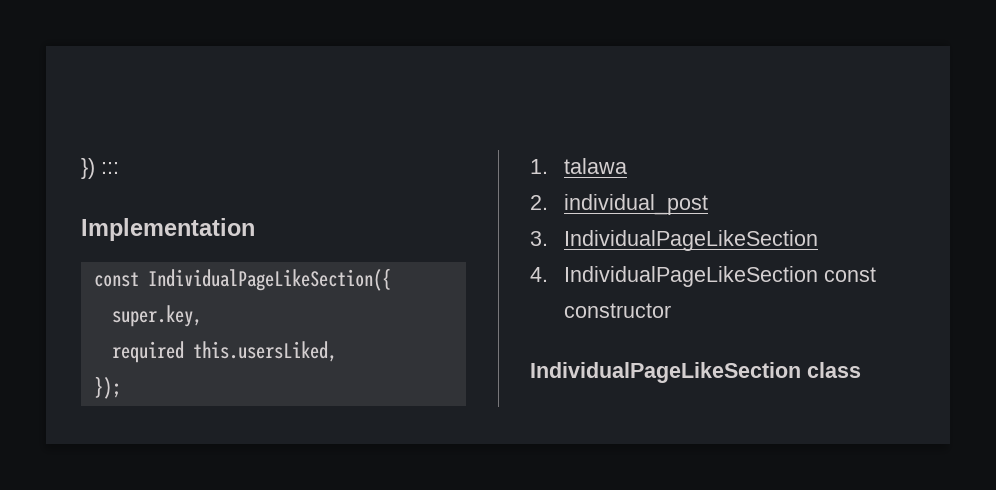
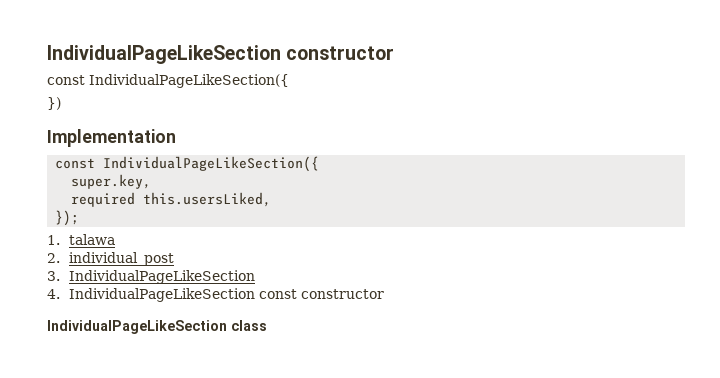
+ IndividualPageLikeSection constructor
+ const IndividualPageLikeSection({
- }) :::
+ })

